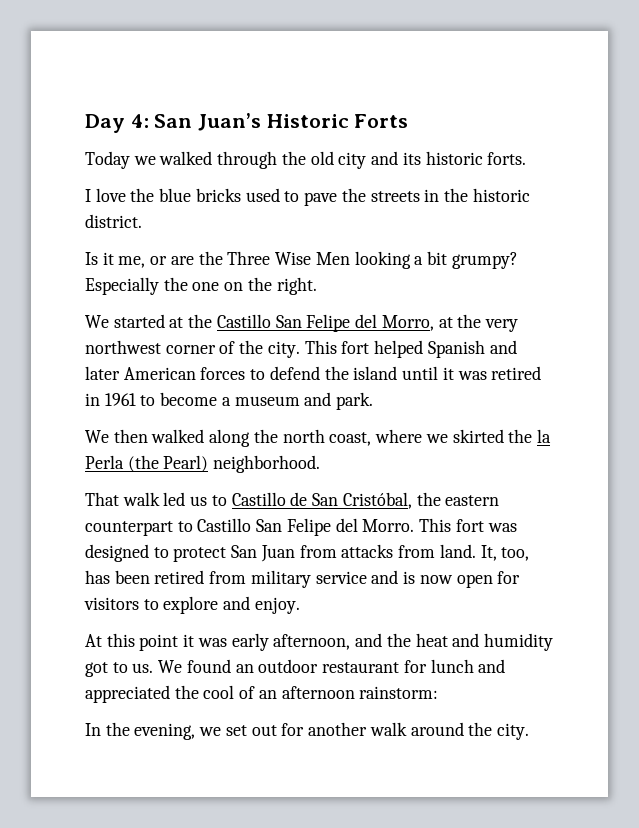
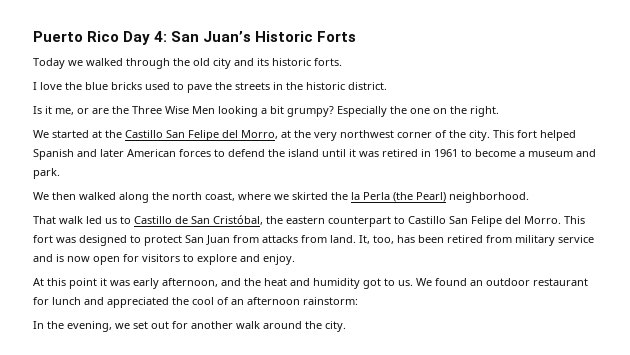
- Day 4: San Juan’s Historic Forts
+ Puerto Rico Day 4: San Juan’s Historic Forts

